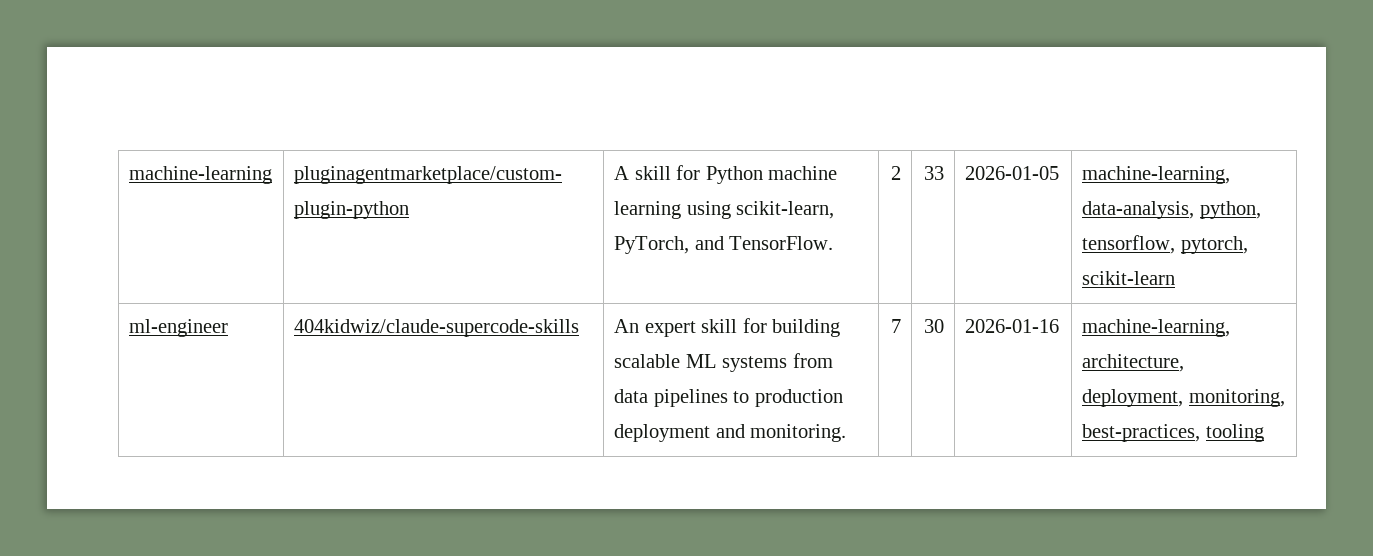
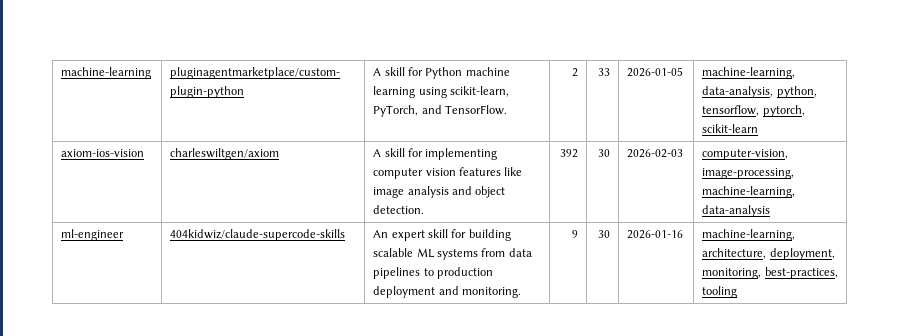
+ axiom-ios-vision | charleswiltgen/axiom | A skill for implementing computer vision features like image analysis and object detection. | 392 | 30 | 2026-02-03 | computer-vision, image-processing, machine-learning, data-analysis
- ml-engineer | 404kidwiz/claude-supercode-skills | An expert skill for building scalable ML systems from data pipelines to production deployment and monitoring. | 7 | 30 | 2026-01-16 | machine-learning, architecture, deployment, monitoring, best-practices, tooling
+ ml-engineer | 404kidwiz/claude-supercode-skills | An expert skill for building scalable ML systems from data pipelines to production deployment and monitoring. | 9 | 30 | 2026-01-16 | machine-learning, architecture, deployment, monitoring, best-practices, tooling

